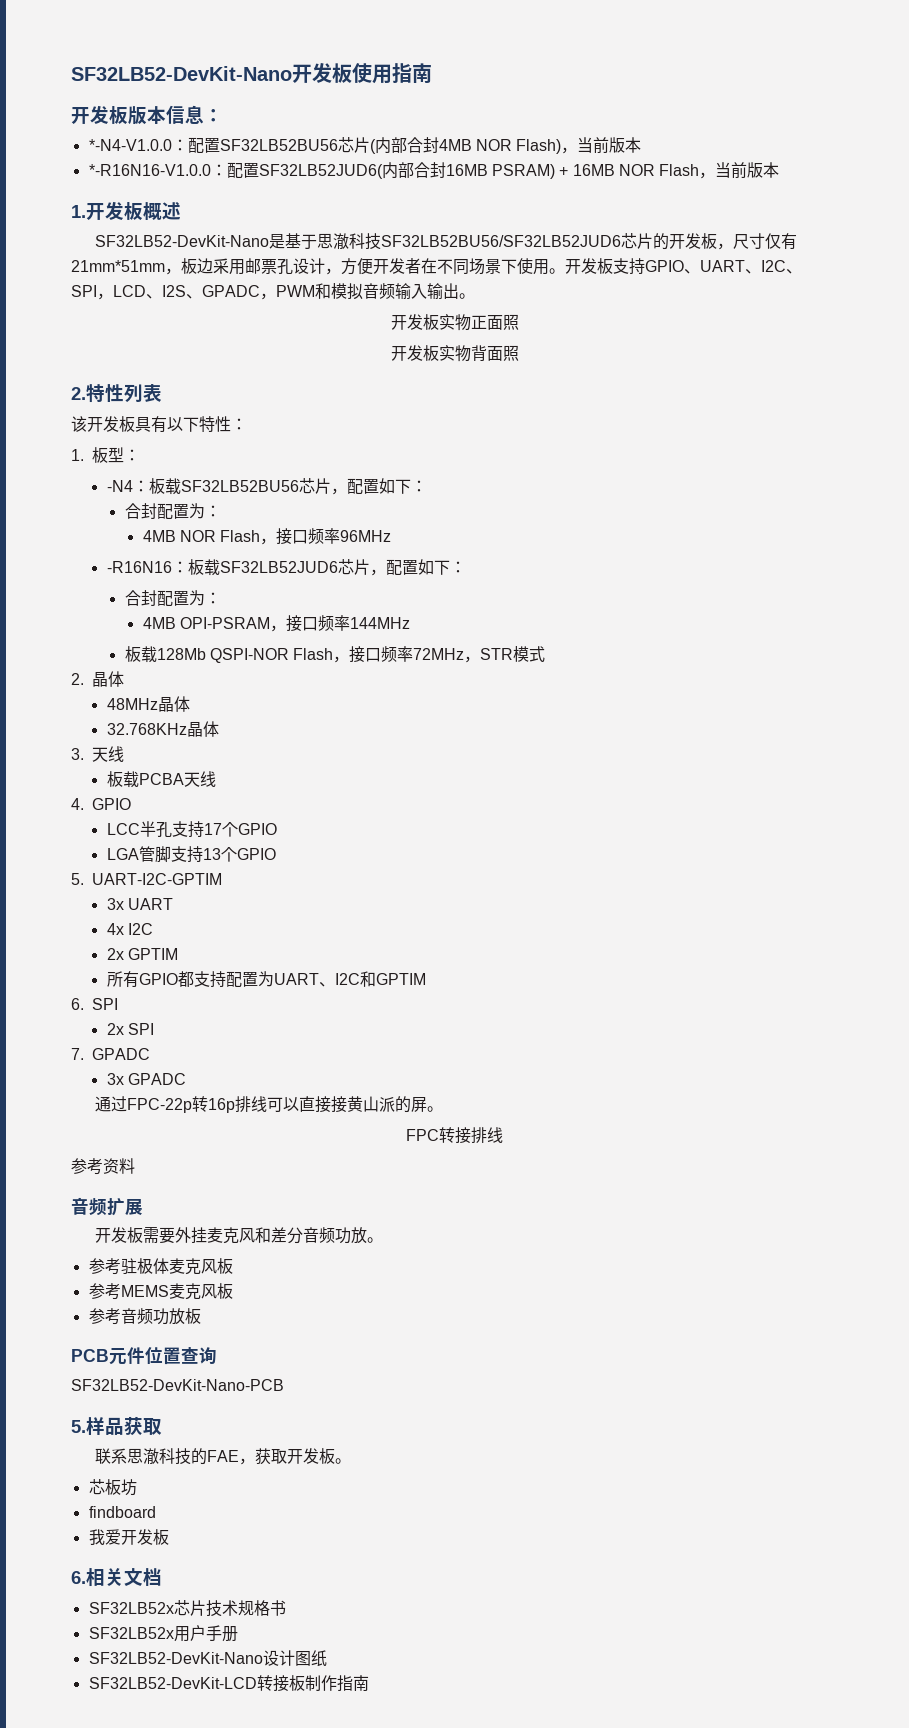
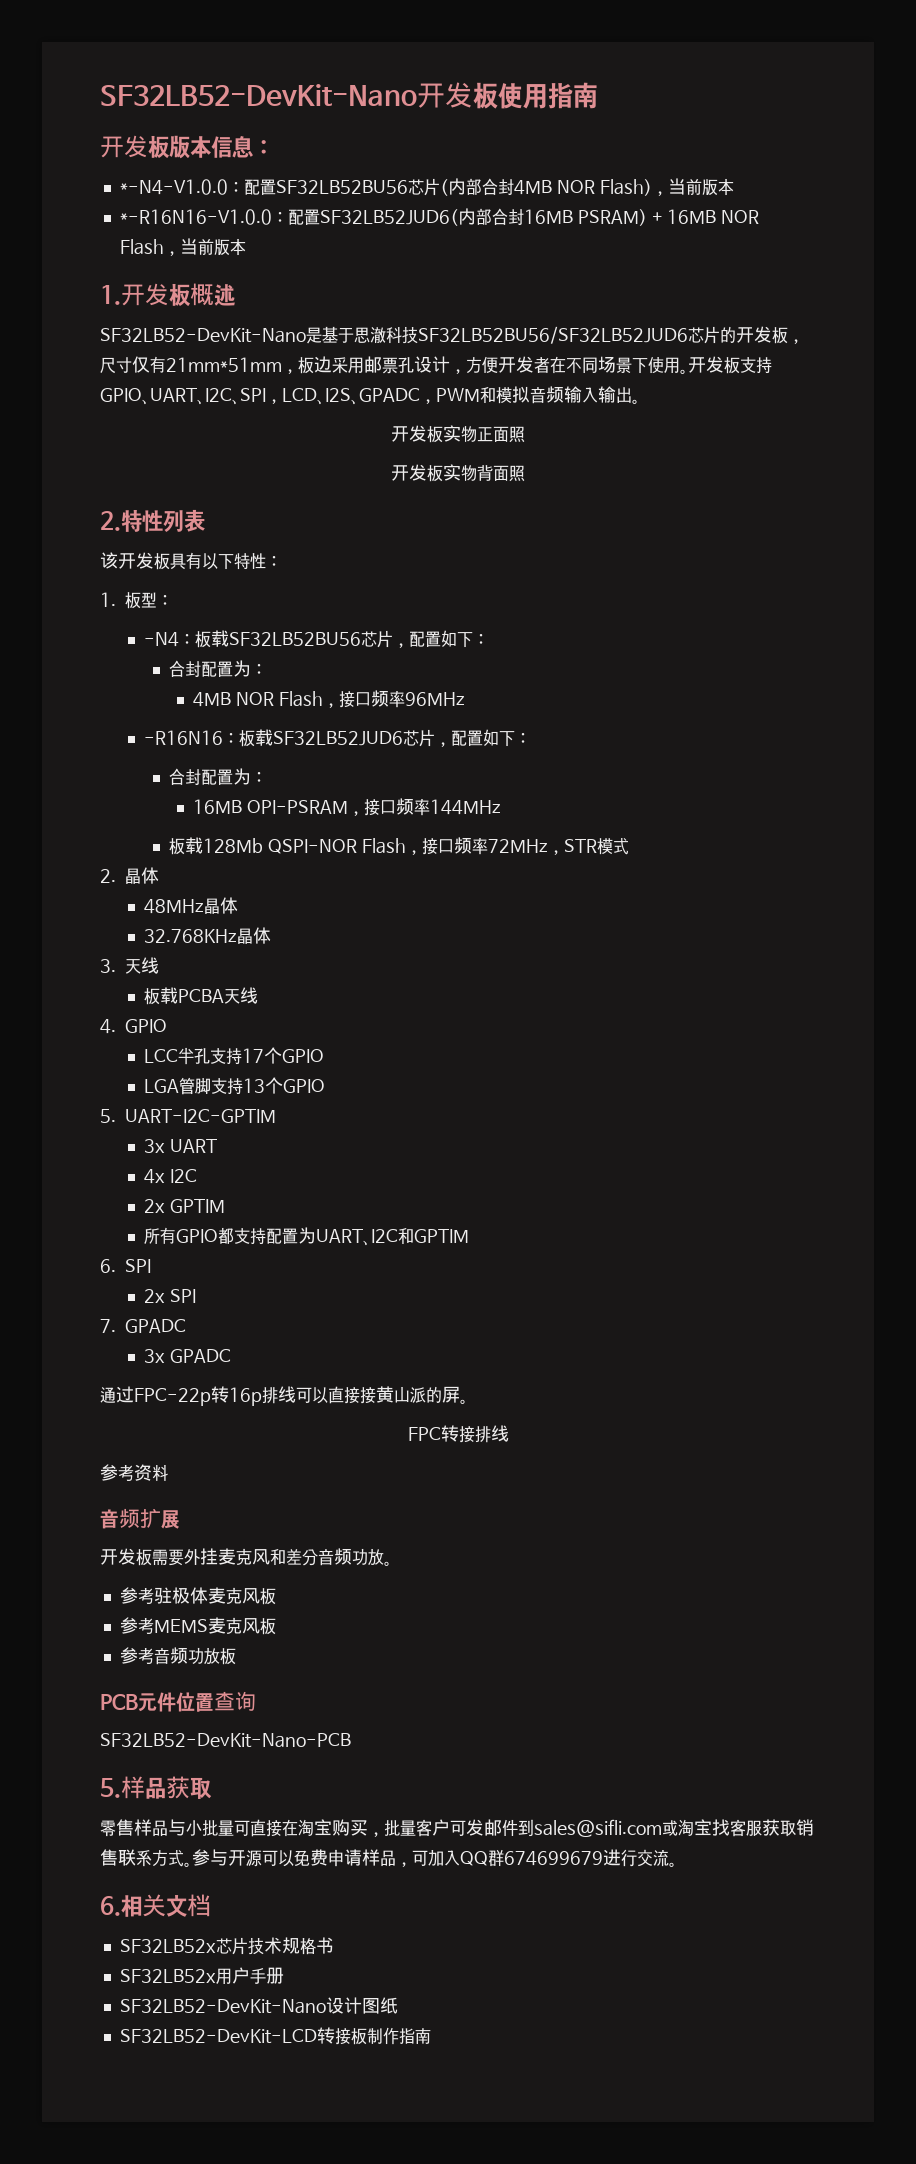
- 4MB OPI-PSRAM，接口频率144MHz
+ 16MB OPI-PSRAM，接口频率144MHz
- 联系思澈科技的FAE，获取开发板。
- 芯板坊
- findboard
- 我爱开发板
+ 零售样品与小批量可直接在淘宝购买，批量客户可发邮件到sales@sifli.com或淘宝找客服获取销售联系方式。参与开源可以免费申请样品，可加入QQ群674699679进行交流。

